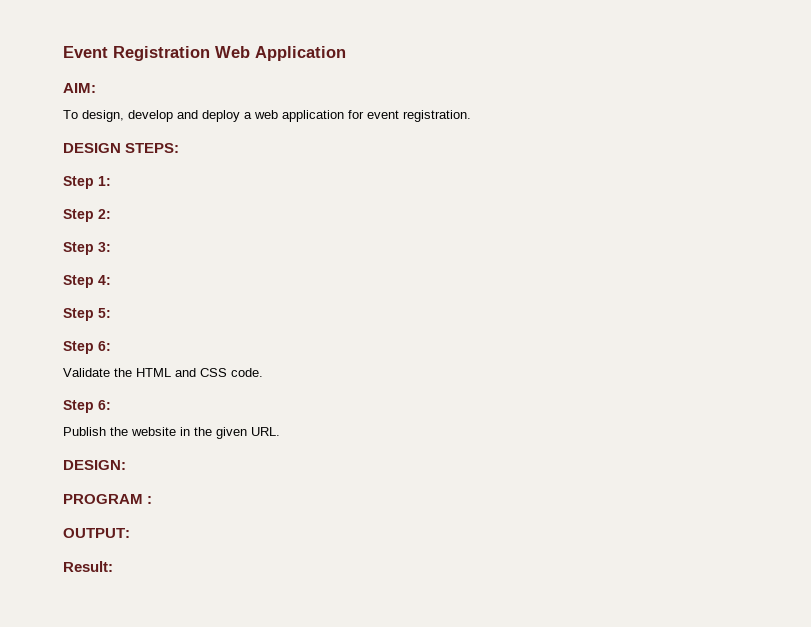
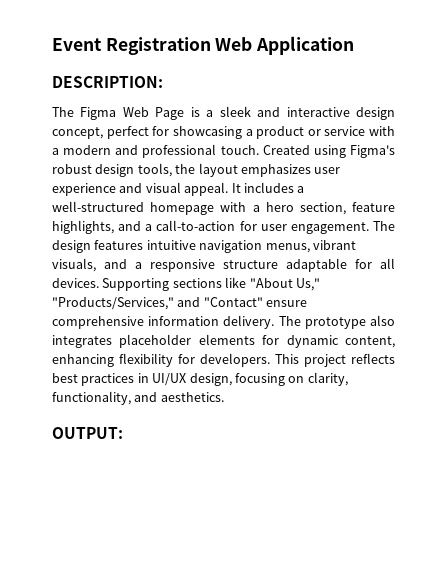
- AIM:
- To design, develop and deploy a web application for event registration.
- DESIGN STEPS:
- Step 1:
- Step 2:
- Step 3:
- Step 4:
- Step 5:
- Step 6:
- Validate the HTML and CSS code.
- Step 6:
- Publish the website in the given URL.
- DESIGN:
- PROGRAM :
+ DESCRIPTION:
+ The Figma Web Page is a sleek and interactive design concept, perfect for showcasing a product or service with a modern and professional touch. Created using Figma's robust design tools, the layout emphasizes user experience and visual appeal. It includes a well-structured homepage with a hero section, feature highlights, and a call-to-action for user engagement. The design features intuitive navigation menus, vibrant visuals, and a responsive structure adaptable for all devices. Supporting sections like "About Us," "Products/Services," and "Contact" ensure comprehensive information delivery. The prototype also integrates placeholder elements for dynamic content, enhancing flexibility for developers. This project reflects best practices in UI/UX design, focusing on clarity, functionality, and aesthetics.
- Result:

